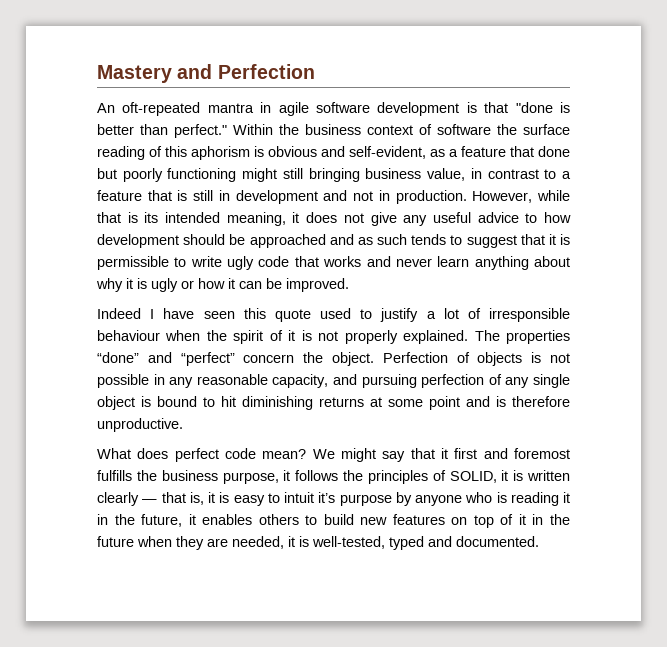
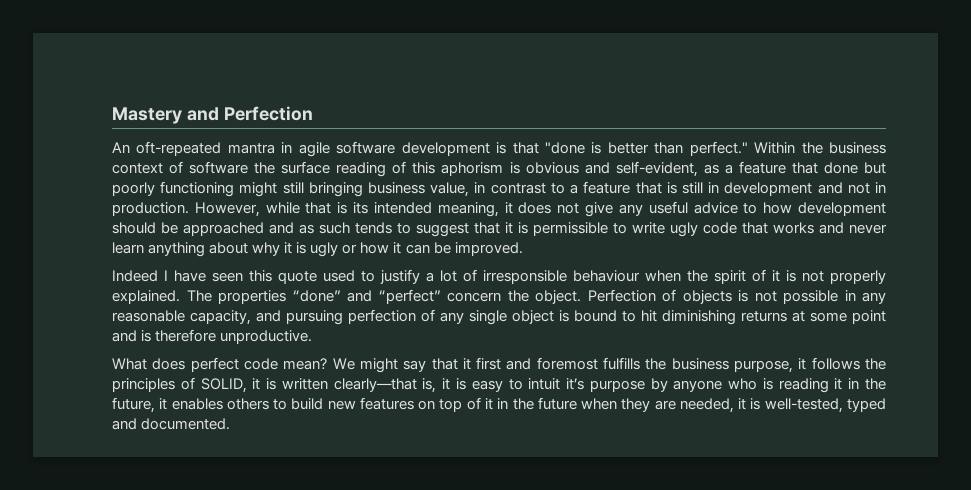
- We might say that it first and foremost fulfills the business purpose, it follows the principles of SOLID, it is written clearly — that is, it is easy to intuit it’s purpose by anyone who is reading it in the future, it enables others to build new features on top of it in the future when they are needed, it is well-tested, typed and documented.
+ We might say that it first and foremost fulfills the business purpose, it follows the principles of SOLID, it is written clearly—that is, it is easy to intuit it’s purpose by anyone who is reading it in the future, it enables others to build new features on top of it in the future when they are needed, it is well-tested, typed and documented.

